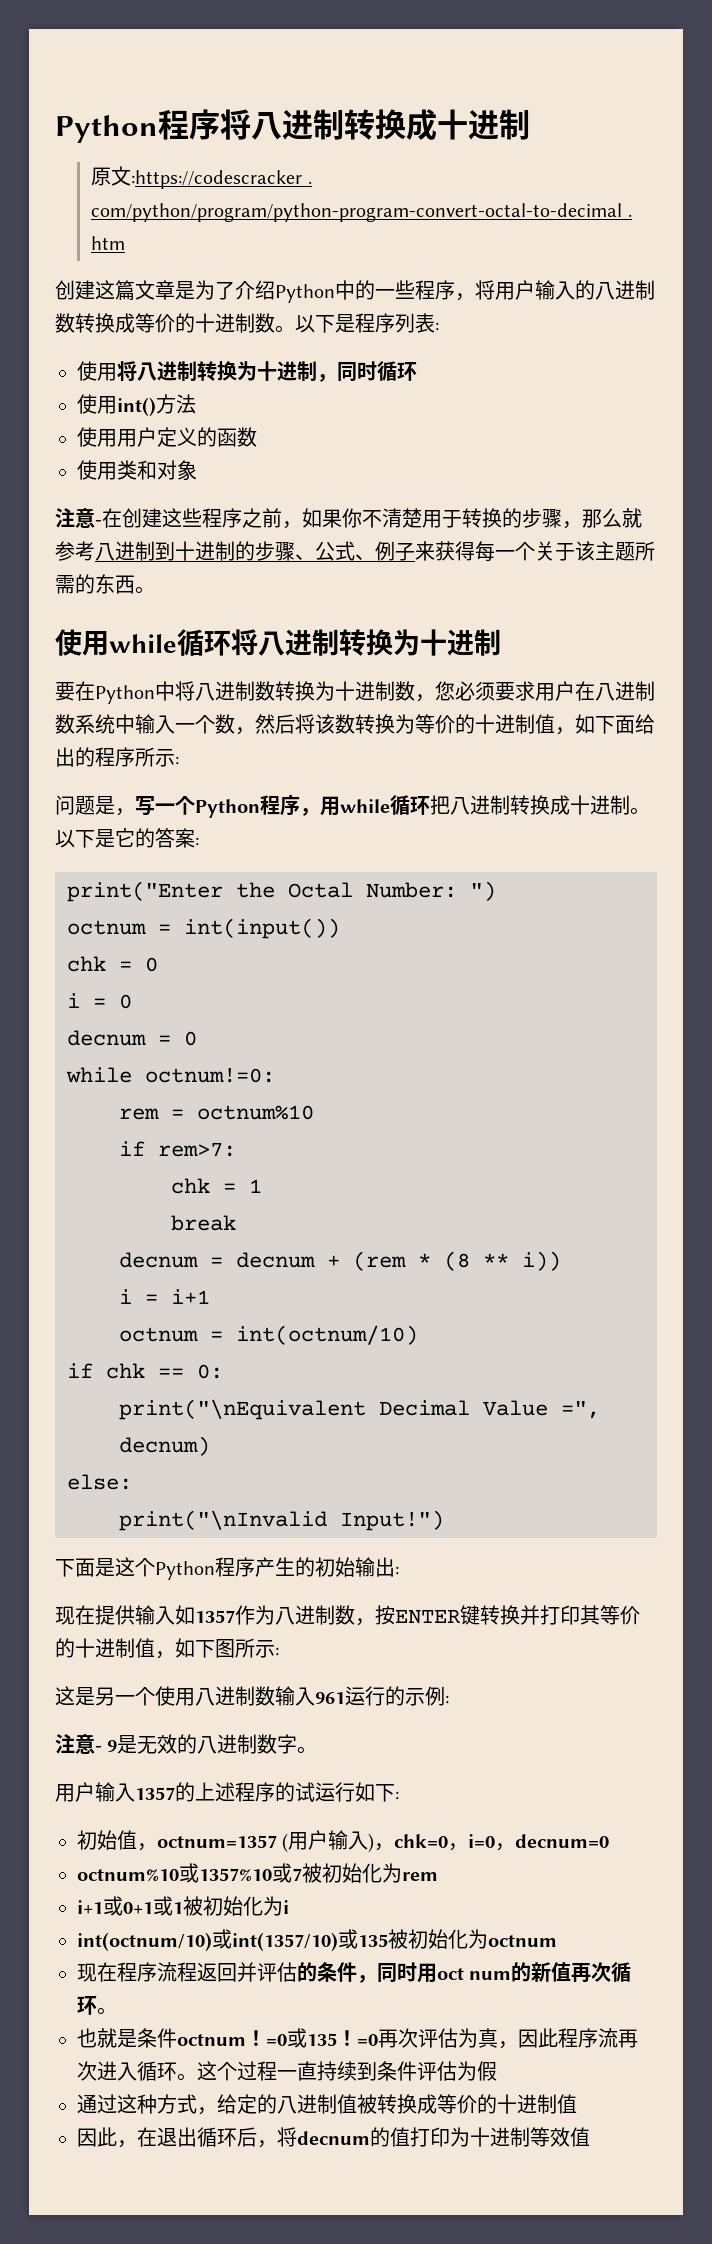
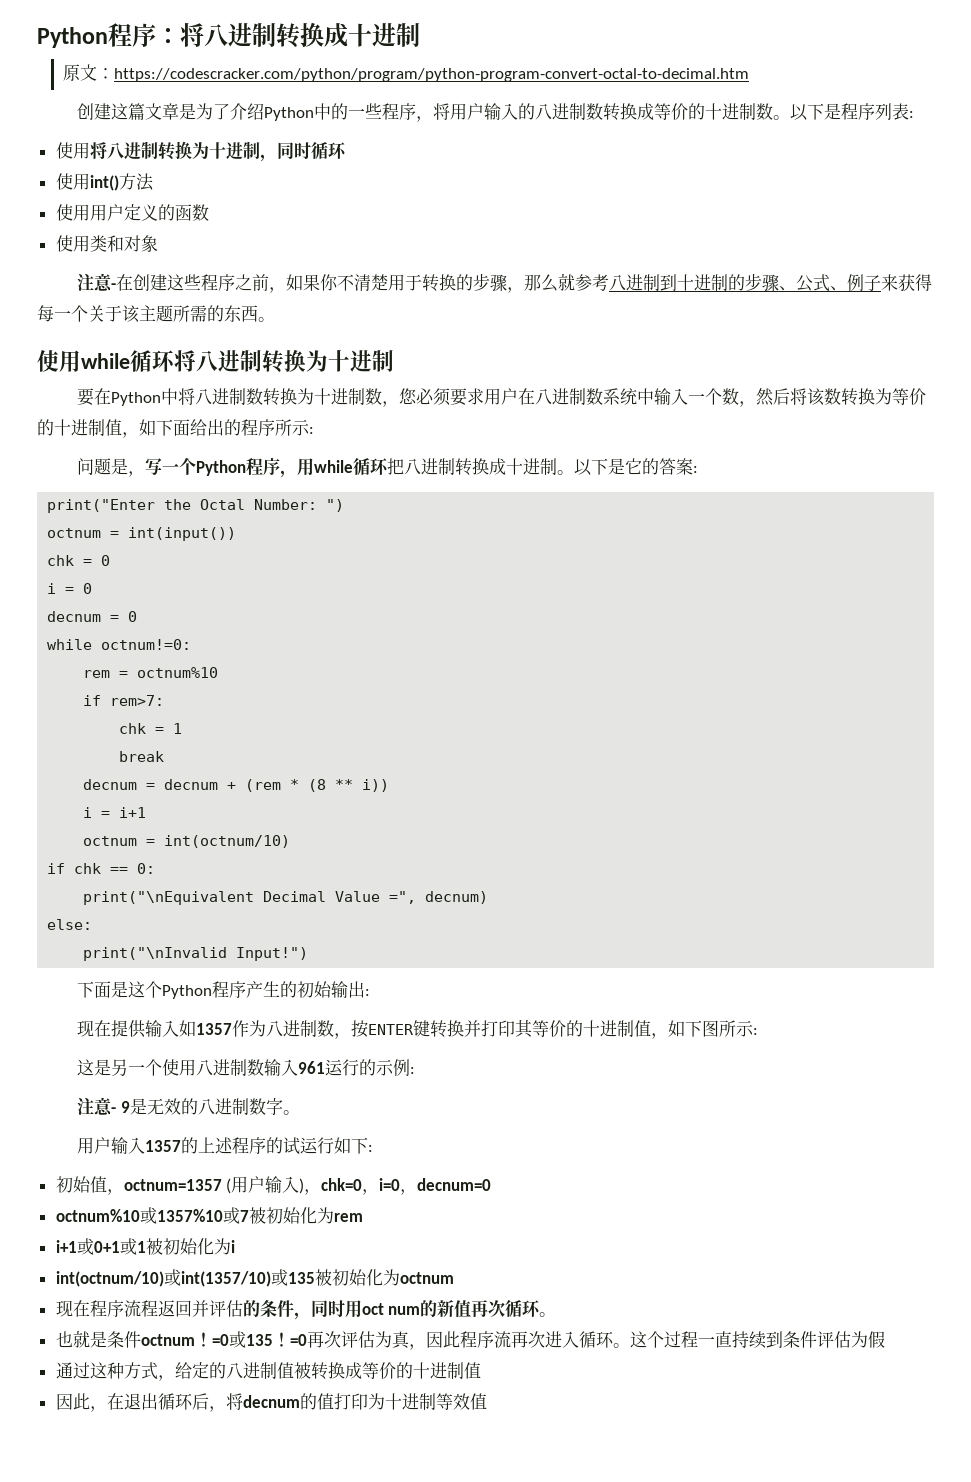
- Python程序将八进制转换成十进制
+ Python程序：将八进制转换成十进制
- 原文:https://codescracker . com/python/program/python-program-convert-octal-to-decimal . htm
+ 原文：https://codescracker.com/python/program/python-program-convert-octal-to-decimal.htm

